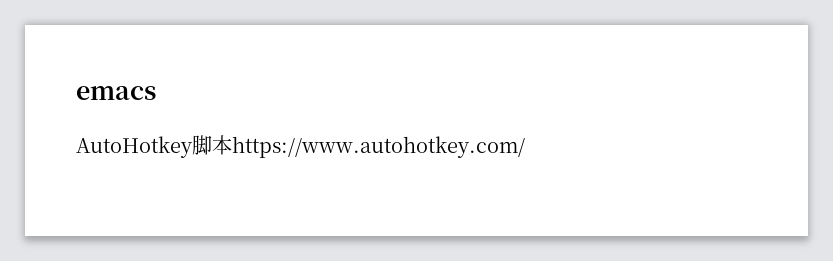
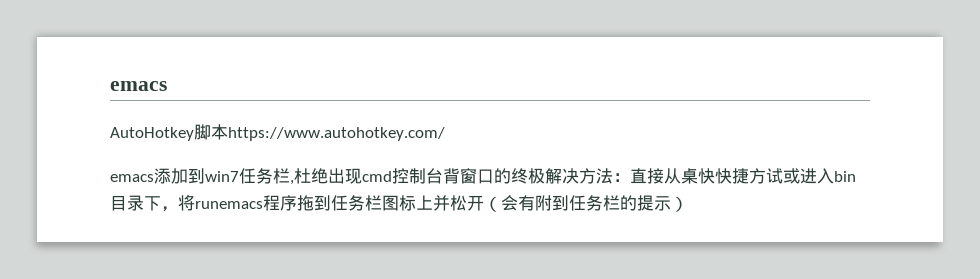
+ emacs添加到win7任务栏,杜绝出现cmd控制台背窗口的终极解决方法：直接从桌快快捷方试或进入bin目录下，将runemacs程序拖到任务栏图标上并松开（会有附到任务栏的提示）

